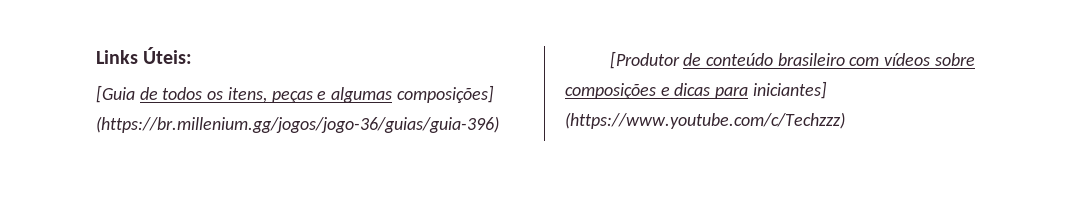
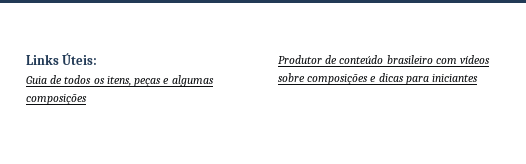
- [Guia de todos os itens, peças e algumas composições] (https://br.millenium.gg/jogos/jogo-36/guias/guia-396)
- [Produtor de conteúdo brasileiro com vídeos sobre composições e dicas para iniciantes] (https://www.youtube.com/c/Techzzz)
+ Guia de todos os itens, peças e algumas composições
+ Produtor de conteúdo brasileiro com vídeos sobre composições e dicas para iniciantes

